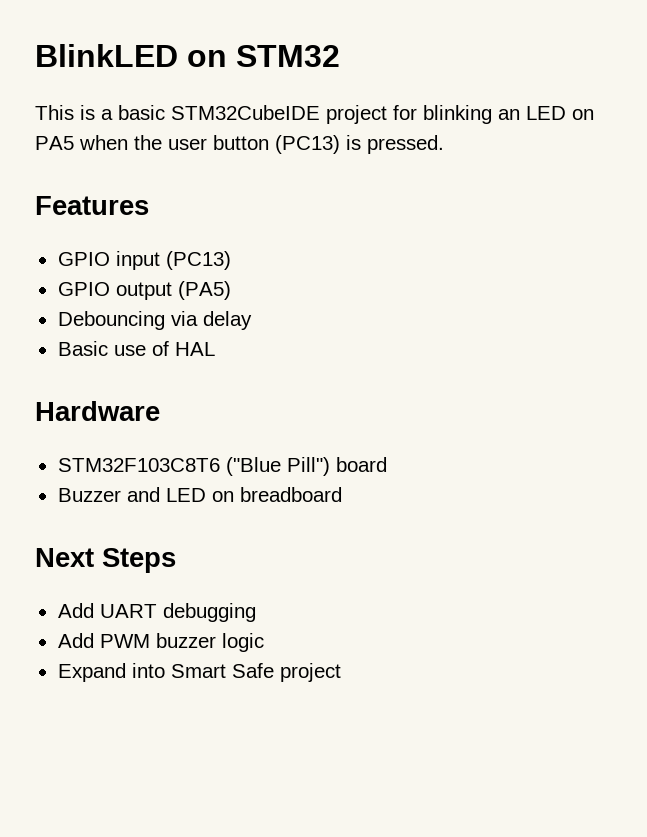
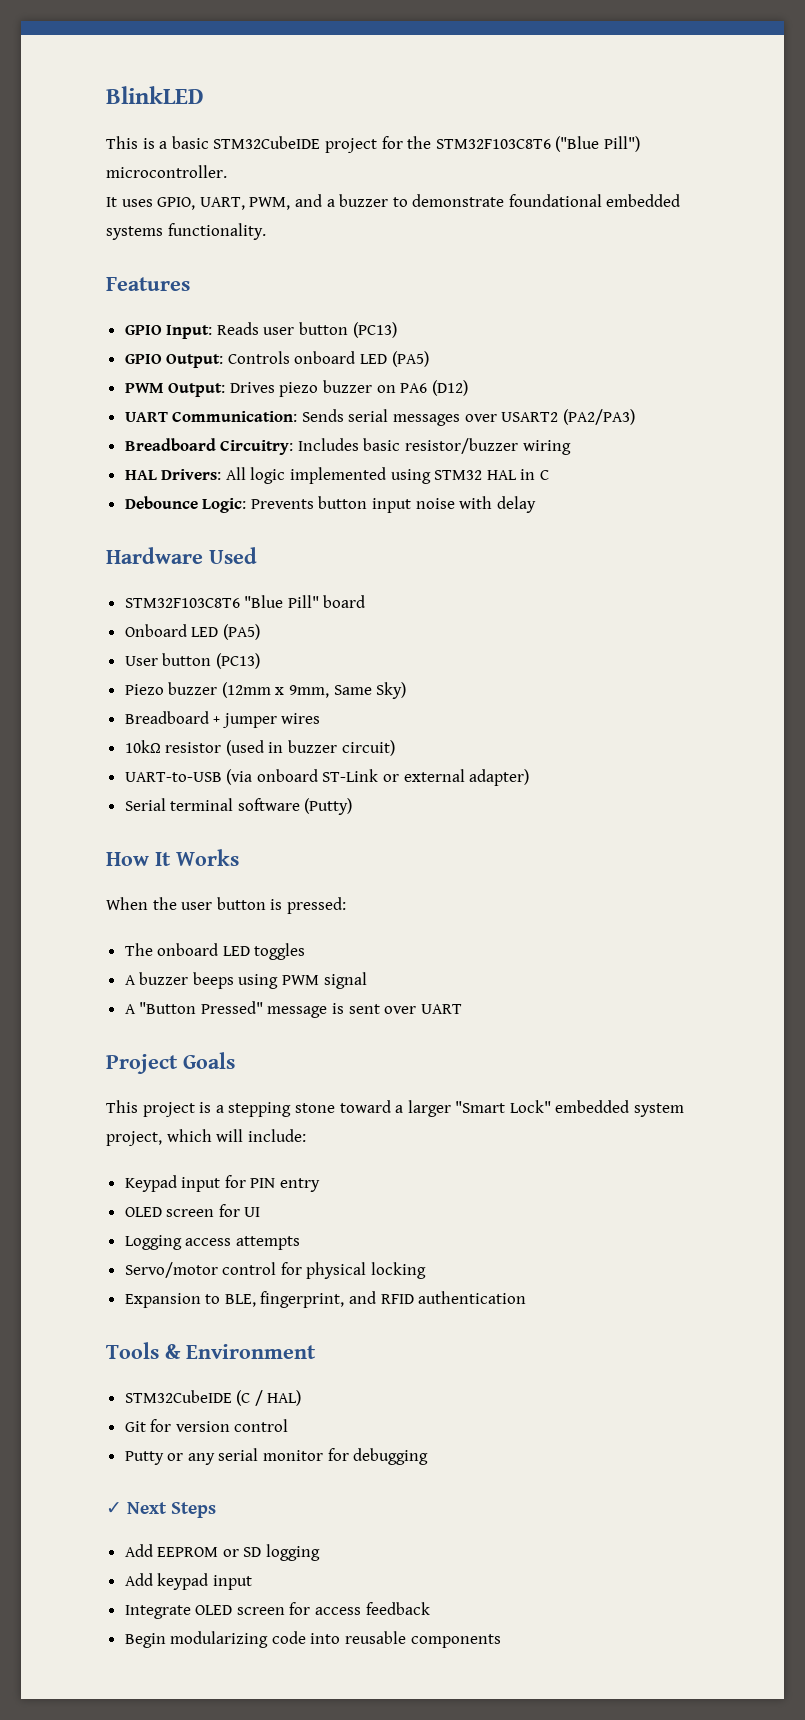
- BlinkLED on STM32
+ BlinkLED
- This is a basic STM32CubeIDE project for blinking an LED on PA5 when the user button (PC13) is pressed.
+ This is a basic STM32CubeIDE project for the STM32F103C8T6 ("Blue Pill") microcontroller.
+ It uses GPIO, UART, PWM, and a buzzer to demonstrate foundational embedded systems functionality.
  Features
- GPIO input (PC13)
- GPIO output (PA5)
- Debouncing via delay
- Basic use of HAL
+ GPIO Input: Reads user button (PC13)
+ GPIO Output: Controls onboard LED (PA5)
+ PWM Output: Drives piezo buzzer on PA6 (D12)
+ UART Communication: Sends serial messages over USART2 (PA2/PA3)
+ Breadboard Circuitry: Includes basic resistor/buzzer wiring
+ HAL Drivers: All logic implemented using STM32 HAL in C
+ Debounce Logic: Prevents button input noise with delay
- Hardware
- STM32F103C8T6 ("Blue Pill") board
+ Hardware Used
+ STM32F103C8T6 "Blue Pill" board
- Buzzer and LED on breadboard
- Next Steps
- Add UART debugging
- Add PWM buzzer logic
- Expand into Smart Safe project
+ Onboard LED (PA5)
+ User button (PC13)
+ Piezo buzzer (12mm x 9mm, Same Sky)
+ Breadboard + jumper wires
+ 10kΩ resistor (used in buzzer circuit)
+ UART-to-USB (via onboard ST-Link or external adapter)
+ Serial terminal software (Putty)
+ How It Works
+ When the user button is pressed:
+ The onboard LED toggles
+ A buzzer beeps using PWM signal
+ A "Button Pressed" message is sent over UART
+ Project Goals
+ This project is a stepping stone toward a larger "Smart Lock" embedded system project, which will include:
+ Keypad input for PIN entry
+ OLED screen for UI
+ Logging access attempts
+ Servo/motor control for physical locking
+ Expansion to BLE, fingerprint, and RFID authentication
+ Tools & Environment
+ STM32CubeIDE (C / HAL)
+ Git for version control
+ Putty or any serial monitor for debugging
+ ✓ Next Steps
+ Add EEPROM or SD logging
+ Add keypad input
+ Integrate OLED screen for access feedback
+ Begin modularizing code into reusable components

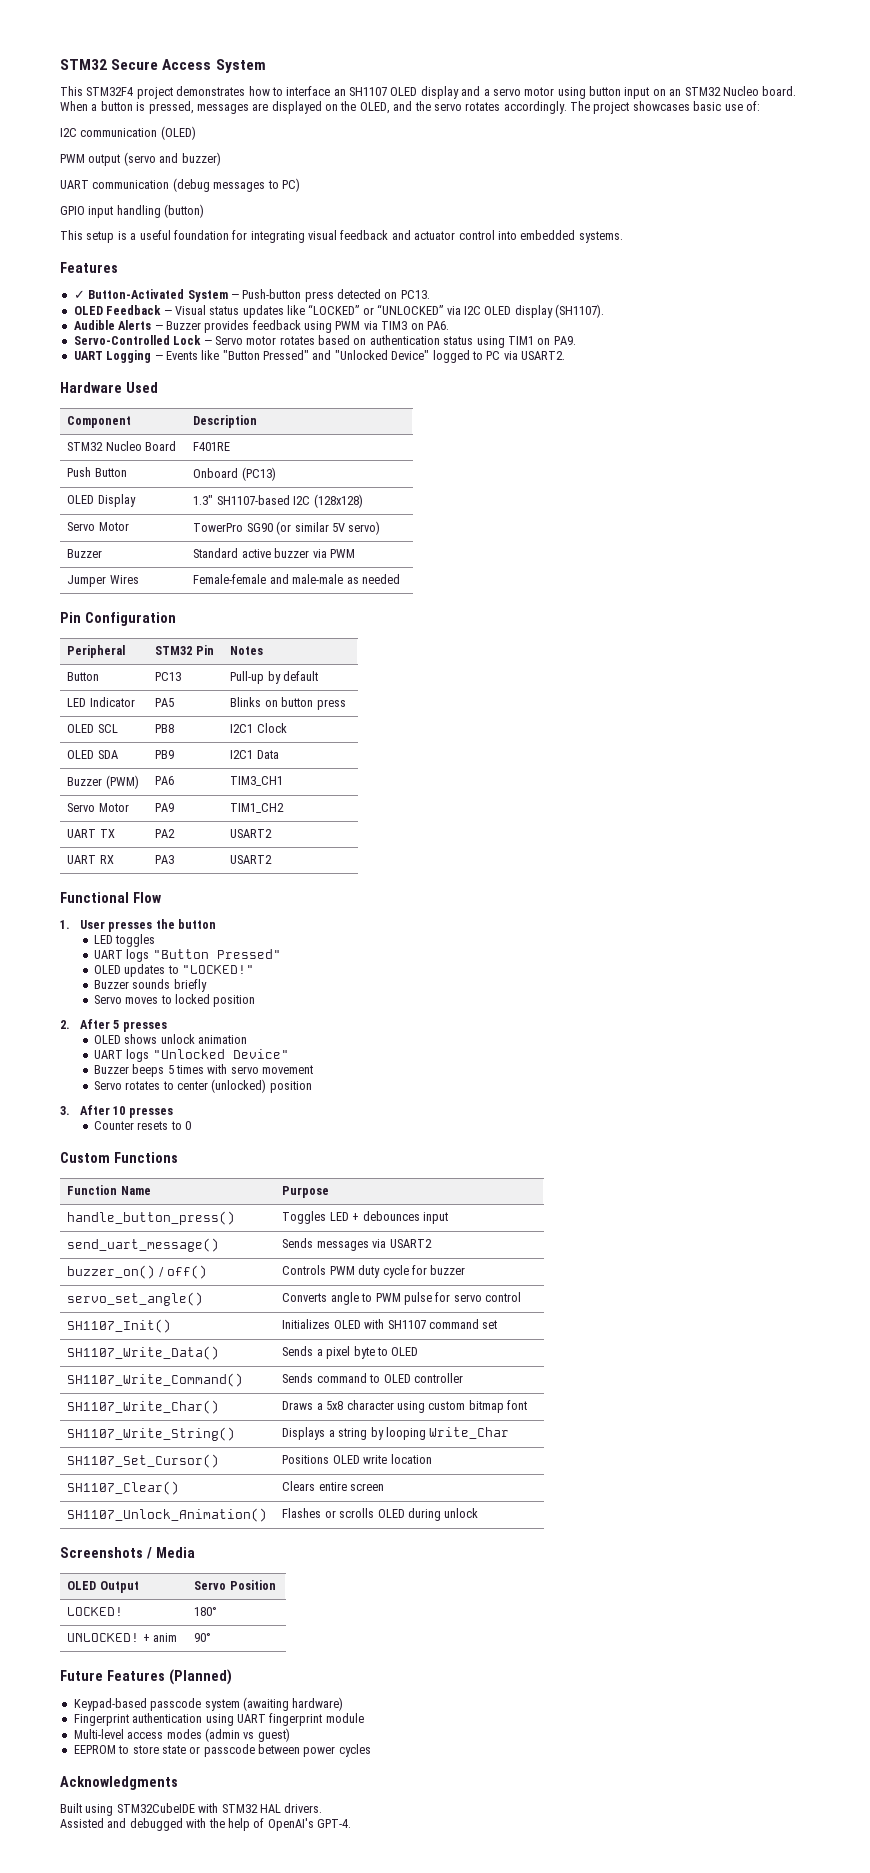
- BlinkLED
- This is a basic STM32CubeIDE project for the STM32F103C8T6 ("Blue Pill") microcontroller.
- It uses GPIO, UART, PWM, and a buzzer to demonstrate foundational embedded systems functionality.
+ STM32 Secure Access System
+ This STM32F4 project demonstrates how to interface an SH1107 OLED display and a servo motor using button input on an STM32 Nucleo board. When a button is pressed, messages are displayed on the OLED, and the servo rotates accordingly. The project showcases basic use of:
+ I2C communication (OLED)
+ PWM output (servo and buzzer)
+ UART communication (debug messages to PC)
+ GPIO input handling (button)
+ This setup is a useful foundation for integrating visual feedback and actuator control into embedded systems.
  Features
- GPIO Input: Reads user button (PC13)
- GPIO Output: Controls onboard LED (PA5)
- PWM Output: Drives piezo buzzer on PA6 (D12)
- UART Communication: Sends serial messages over USART2 (PA2/PA3)
- Breadboard Circuitry: Includes basic resistor/buzzer wiring
- HAL Drivers: All logic implemented using STM32 HAL in C
- Debounce Logic: Prevents button input noise with delay
+ ✓ Button-Activated System — Push-button press detected on PC13.
+ OLED Feedback — Visual status updates like “LOCKED” or “UNLOCKED” via I2C OLED display (SH1107).
+ Audible Alerts — Buzzer provides feedback using PWM via TIM3 on PA6.
+ Servo-Controlled Lock — Servo motor rotates based on authentication status using TIM1 on PA9.
+ UART Logging — Events like "Button Pressed" and "Unlocked Device" logged to PC via USART2.
  Hardware Used
- STM32F103C8T6 "Blue Pill" board
- Onboard LED (PA5)
- User button (PC13)
- Piezo buzzer (12mm x 9mm, Same Sky)
- Breadboard + jumper wires
- 10kΩ resistor (used in buzzer circuit)
- UART-to-USB (via onboard ST-Link or external adapter)
- Serial terminal software (Putty)
- How It Works
- When the user button is pressed:
- The onboard LED toggles
- A buzzer beeps using PWM signal
- A "Button Pressed" message is sent over UART
- Project Goals
- This project is a stepping stone toward a larger "Smart Lock" embedded system project, which will include:
- Keypad input for PIN entry
- OLED screen for UI
- Logging access attempts
- Servo/motor control for physical locking
- Expansion to BLE, fingerprint, and RFID authentication
- Tools & Environment
- STM32CubeIDE (C / HAL)
- Git for version control
- Putty or any serial monitor for debugging
- ✓ Next Steps
- Add EEPROM or SD logging
- Add keypad input
- Integrate OLED screen for access feedback
- Begin modularizing code into reusable components
+ Component | Description
+ STM32 Nucleo Board | F401RE
+ Push Button | Onboard (PC13)
+ OLED Display | 1.3" SH1107-based I2C (128x128)
+ Servo Motor | TowerPro SG90 (or similar 5V servo)
+ Buzzer | Standard active buzzer via PWM
+ Jumper Wires | Female-female and male-male as needed
+ Pin Configuration
+ Peripheral | STM32 Pin | Notes
+ Button | PC13 | Pull-up by default
+ LED Indicator | PA5 | Blinks on button press
+ OLED SCL | PB8 | I2C1 Clock
+ OLED SDA | PB9 | I2C1 Data
+ Buzzer (PWM) | PA6 | TIM3_CH1
+ Servo Motor | PA9 | TIM1_CH2
+ UART TX | PA2 | USART2
+ UART RX | PA3 | USART2
+ Functional Flow
+ 1. User presses the button
+ LED toggles
+ UART logs "Button Pressed"
+ OLED updates to "LOCKED!"
+ Buzzer sounds briefly
+ Servo moves to locked position
+ 2. After 5 presses
+ OLED shows unlock animation
+ UART logs "Unlocked Device"
+ Buzzer beeps 5 times with servo movement
+ Servo rotates to center (unlocked) position
+ 3. After 10 presses
+ Counter resets to 0
+ Custom Functions
+ Function Name | Purpose
+ handle_button_press() | Toggles LED + debounces input
+ send_uart_message() | Sends messages via USART2
+ buzzer_on() / off() | Controls PWM duty cycle for buzzer
+ servo_set_angle() | Converts angle to PWM pulse for servo control
+ SH1107_Init() | Initializes OLED with SH1107 command set
+ SH1107_Write_Data() | Sends a pixel byte to OLED
+ SH1107_Write_Command() | Sends command to OLED controller
+ SH1107_Write_Char() | Draws a 5x8 character using custom bitmap font
+ SH1107_Write_String() | Displays a string by looping Write_Char
+ SH1107_Set_Cursor() | Positions OLED write location
+ SH1107_Clear() | Clears entire screen
+ SH1107_Unlock_Animation() | Flashes or scrolls OLED during unlock
+ Screenshots / Media
+ OLED Output | Servo Position
+ LOCKED! | 180°
+ UNLOCKED! + anim | 90°
+ Future Features (Planned)
+ Keypad-based passcode system (awaiting hardware)
+ Fingerprint authentication using UART fingerprint module
+ Multi-level access modes (admin vs guest)
+ EEPROM to store state or passcode between power cycles
+ Acknowledgments
+ Built using STM32CubeIDE with STM32 HAL drivers.
+ Assisted and debugged with the help of OpenAI's GPT-4.

